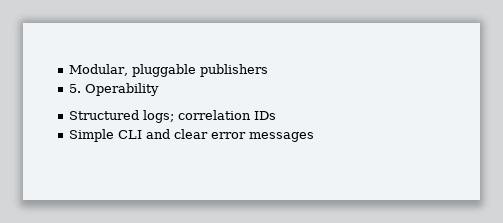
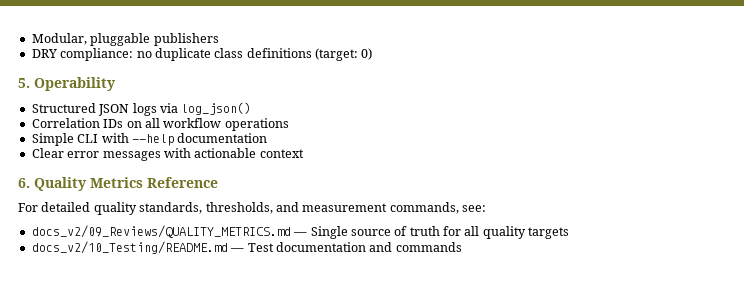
+ DRY compliance: no duplicate class definitions (target: 0)
  5. Operability
- Structured logs; correlation IDs
- Simple CLI and clear error messages
+ Structured JSON logs via log_json()
+ Correlation IDs on all workflow operations
+ Simple CLI with --help documentation
+ Clear error messages with actionable context
+ 6. Quality Metrics Reference
+ For detailed quality standards, thresholds, and measurement commands, see:
+ docs_v2/09_Reviews/QUALITY_METRICS.md — Single source of truth for all quality targets
+ docs_v2/10_Testing/README.md — Test documentation and commands

